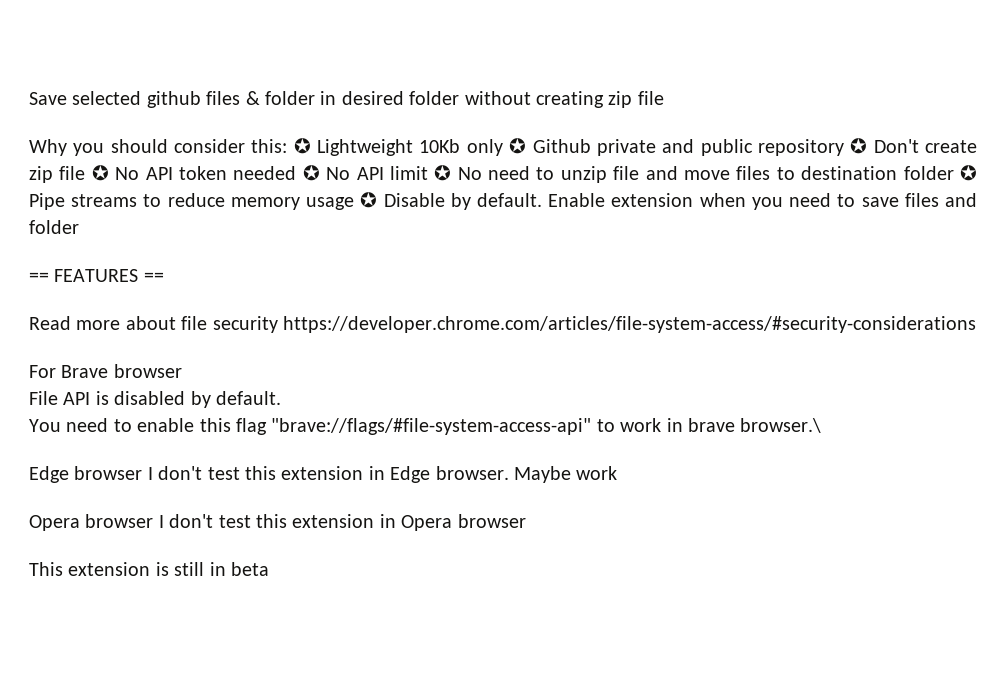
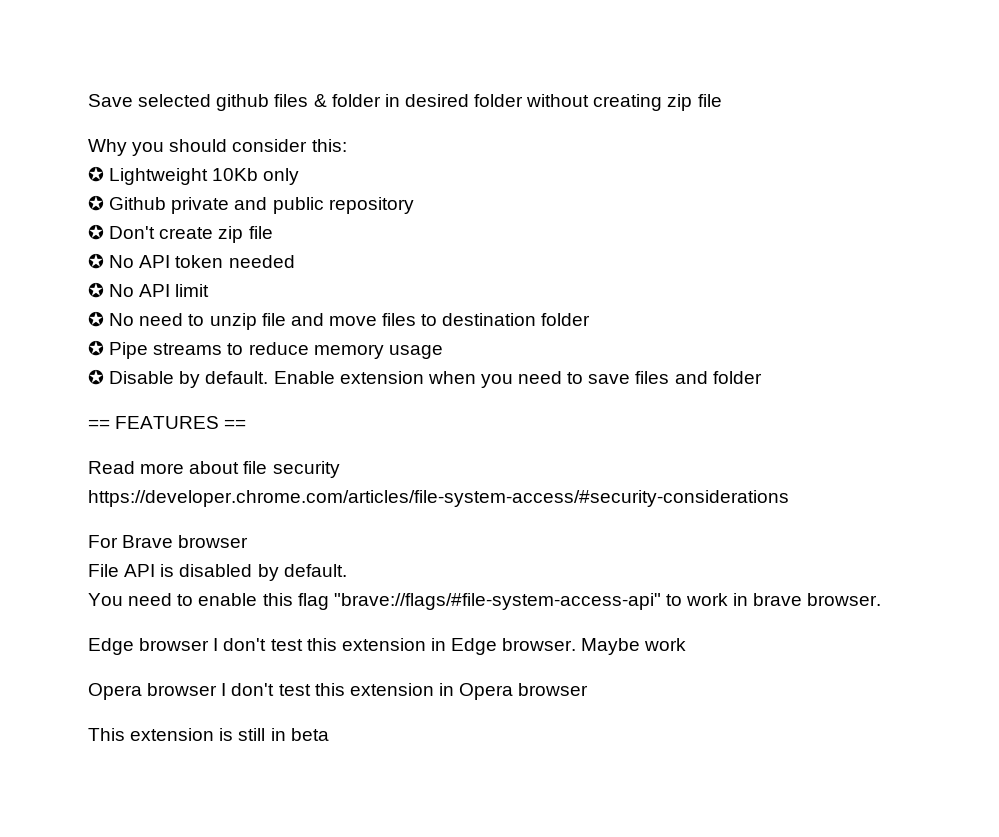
- Why you should consider this: ✪ Lightweight 10Kb only ✪ Github private and public repository ✪ Don't create zip file ✪ No API token needed ✪ No API limit ✪ No need to unzip file and move files to destination folder ✪ Pipe streams to reduce memory usage ✪ Disable by default.
+ Why you should consider this:
+ ✪ Lightweight 10Kb only
+ ✪ Github private and public repository
+ ✪ Don't create zip file
+ ✪ No API token needed
+ ✪ No API limit
+ ✪ No need to unzip file and move files to destination folder
+ ✪ Pipe streams to reduce memory usage
+ ✪ Disable by default.
- You need to enable this flag "brave://flags/#file-system-access-api" to work in brave browser.\
+ You need to enable this flag "brave://flags/#file-system-access-api" to work in brave browser.

